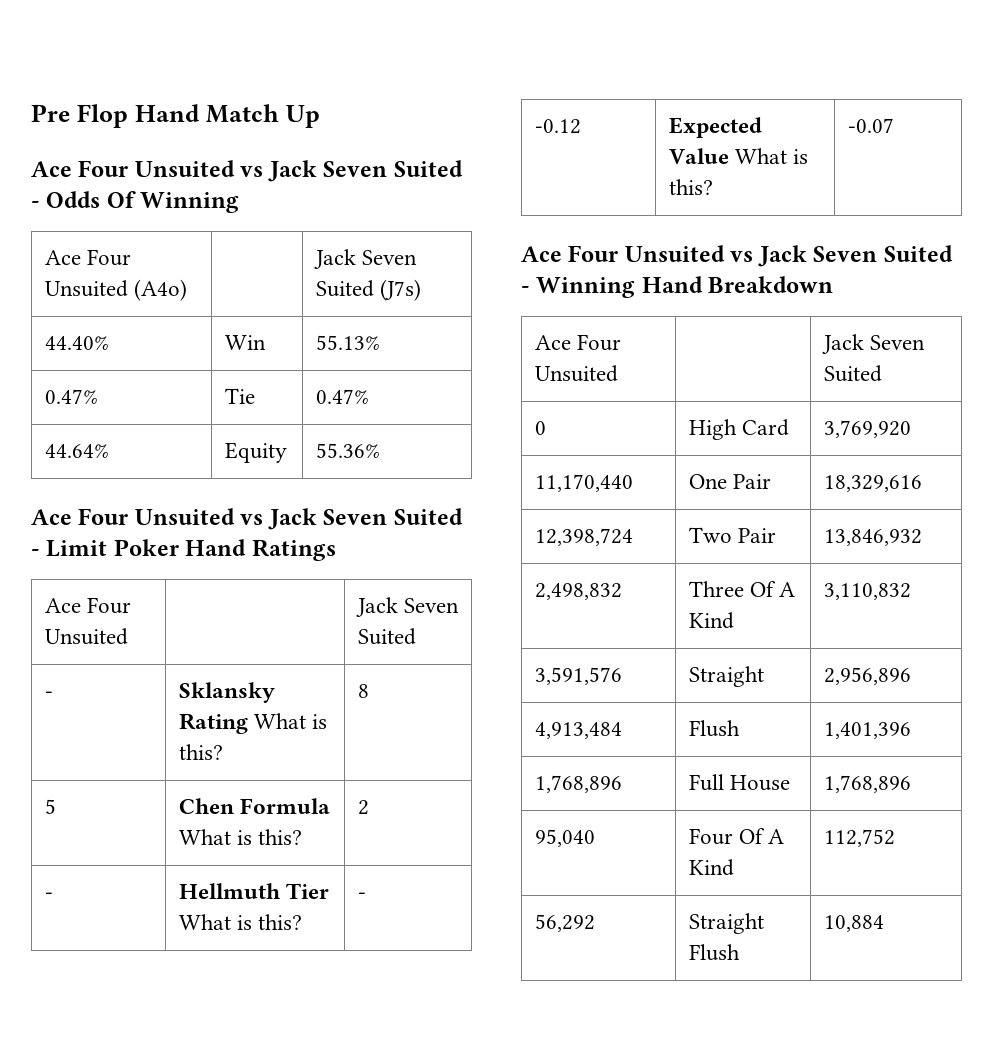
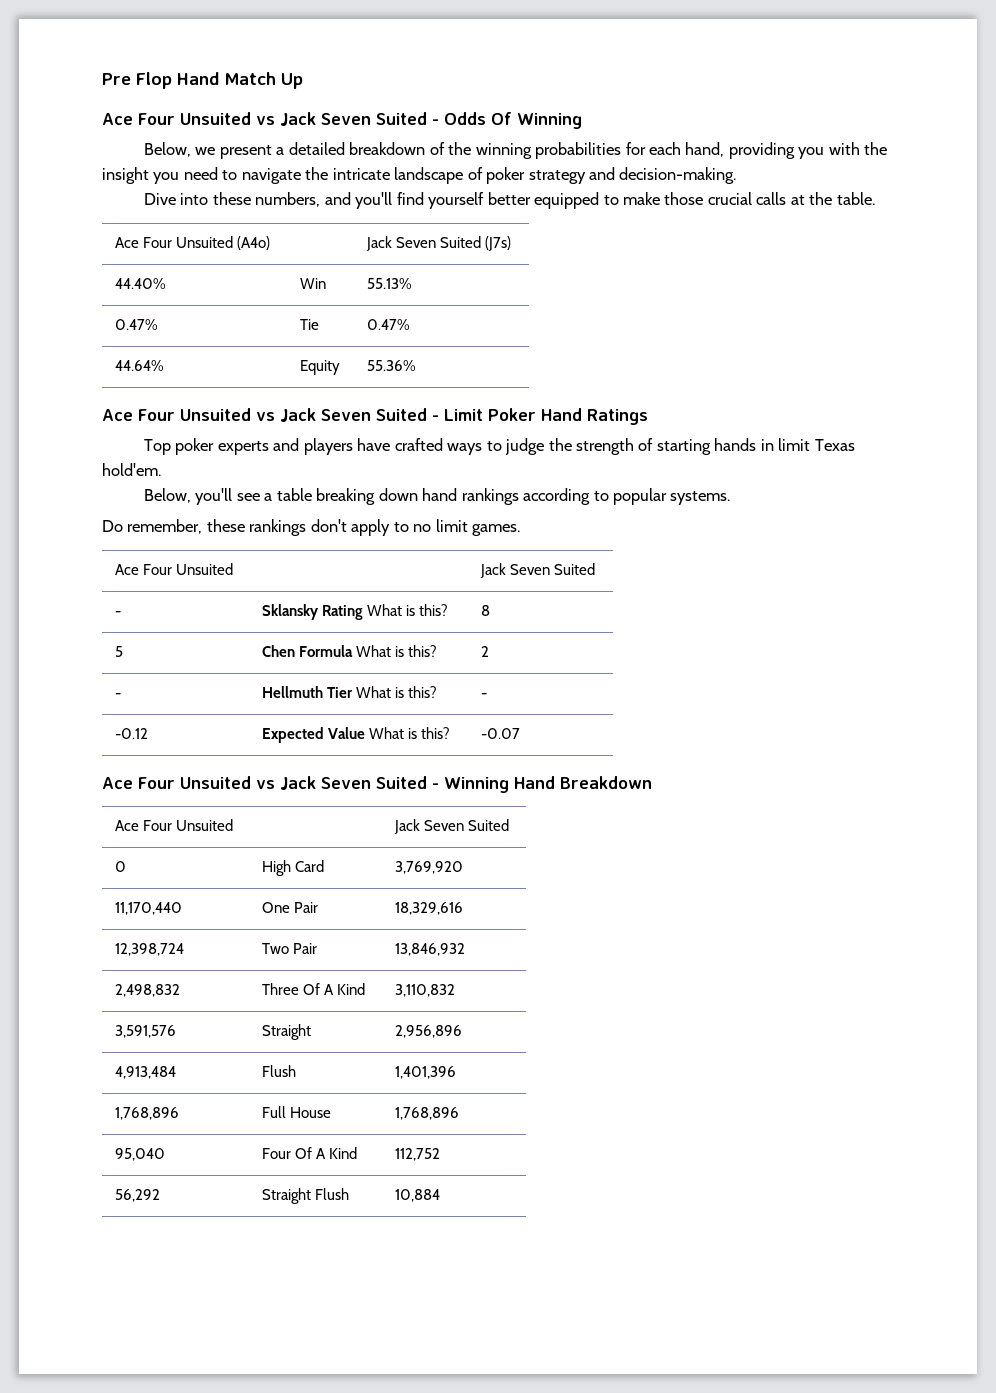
+ Below, we present a detailed breakdown of the winning probabilities for each hand, providing you with the insight you need to navigate the intricate landscape of poker strategy and decision-making.
+ Dive into these numbers, and you'll find yourself better equipped to make those crucial calls at the table.
+ Top poker experts and players have crafted ways to judge the strength of starting hands in limit Texas hold'em.
+ Below, you'll see a table breaking down hand rankings according to popular systems.
+ Do remember, these rankings don't apply to no limit games.

